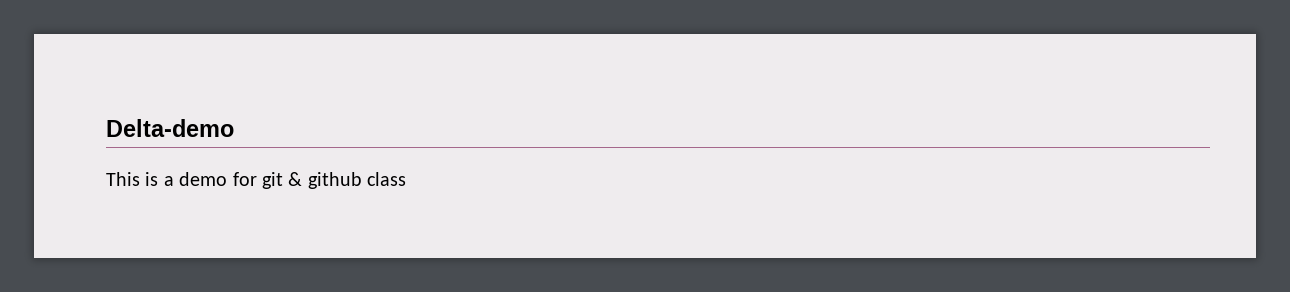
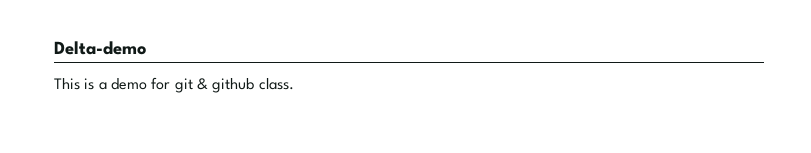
- This is a demo for git & github class
+ This is a demo for git & github class.

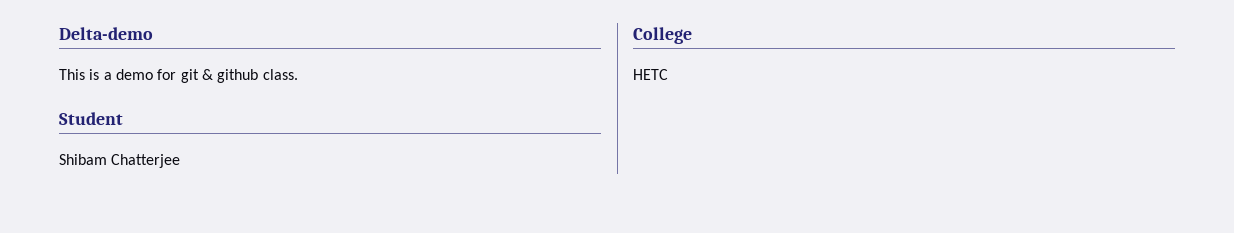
+ Student
+ Shibam Chatterjee
+ College
+ HETC

